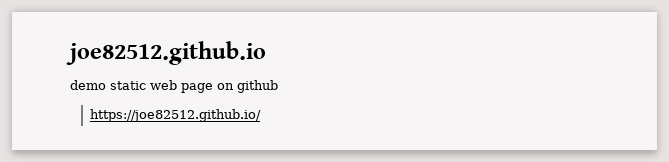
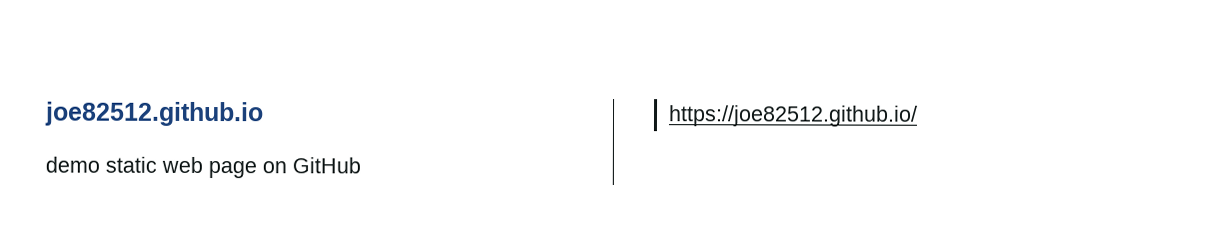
- demo static web page on github
+ demo static web page on GitHub

